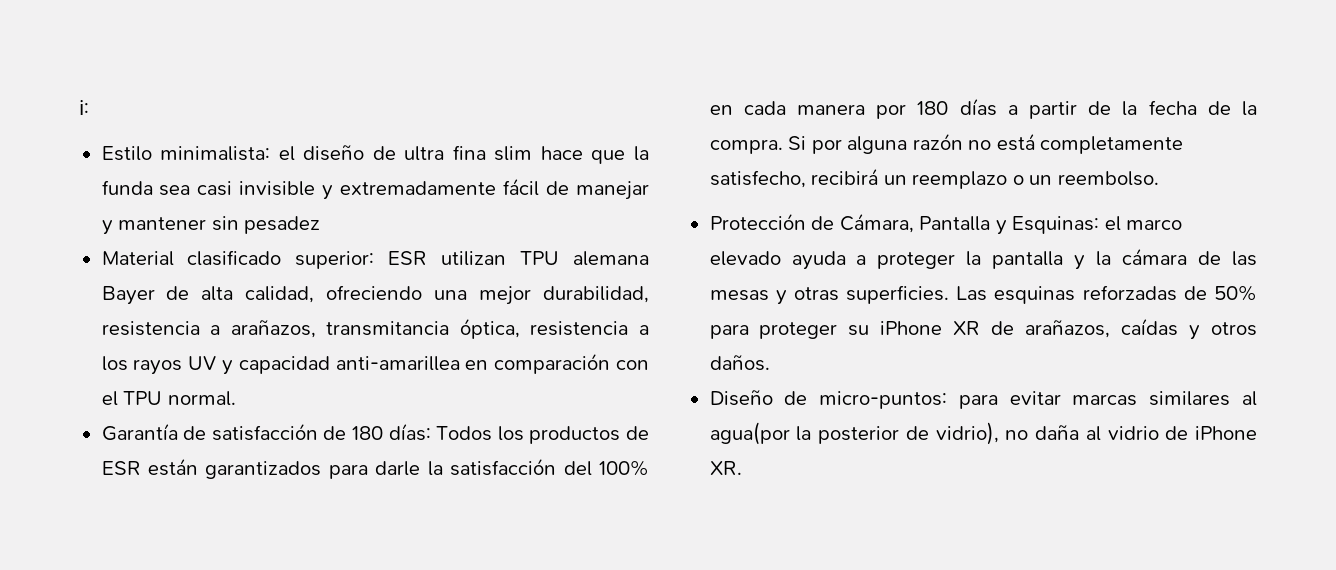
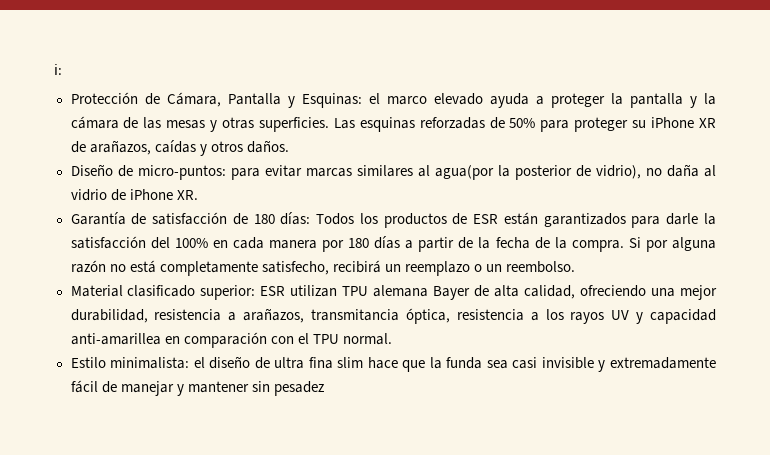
- Estilo minimalista: el diseño de ultra fina slim hace que la funda sea casi invisible y extremadamente fácil de manejar y mantener sin pesadez
- Material clasificado superior: ESR utilizan TPU alemana Bayer de alta calidad, ofreciendo una mejor durabilidad, resistencia a arañazos, transmitancia óptica, resistencia a los rayos UV y capacidad anti-amarillea en comparación con el TPU normal.
- Garantía de satisfacción de 180 días: Todos los productos de ESR están garantizados para darle la satisfacción del 100% en cada manera por 180 días a partir de la fecha de la compra. Si por alguna razón no está completamente satisfecho, recibirá un reemplazo o un reembolso.
+ Garantía de satisfacción de 180 días: Todos los productos de ESR están garantizados para darle la satisfacción del 100% en cada manera por 180 días a partir de la fecha de la compra. Si por alguna razón no está completamente satisfecho, recibirá un reemplazo o un reembolso.
+ Material clasificado superior: ESR utilizan TPU alemana Bayer de alta calidad, ofreciendo una mejor durabilidad, resistencia a arañazos, transmitancia óptica, resistencia a los rayos UV y capacidad anti-amarillea en comparación con el TPU normal.
+ Estilo minimalista: el diseño de ultra fina slim hace que la funda sea casi invisible y extremadamente fácil de manejar y mantener sin pesadez

